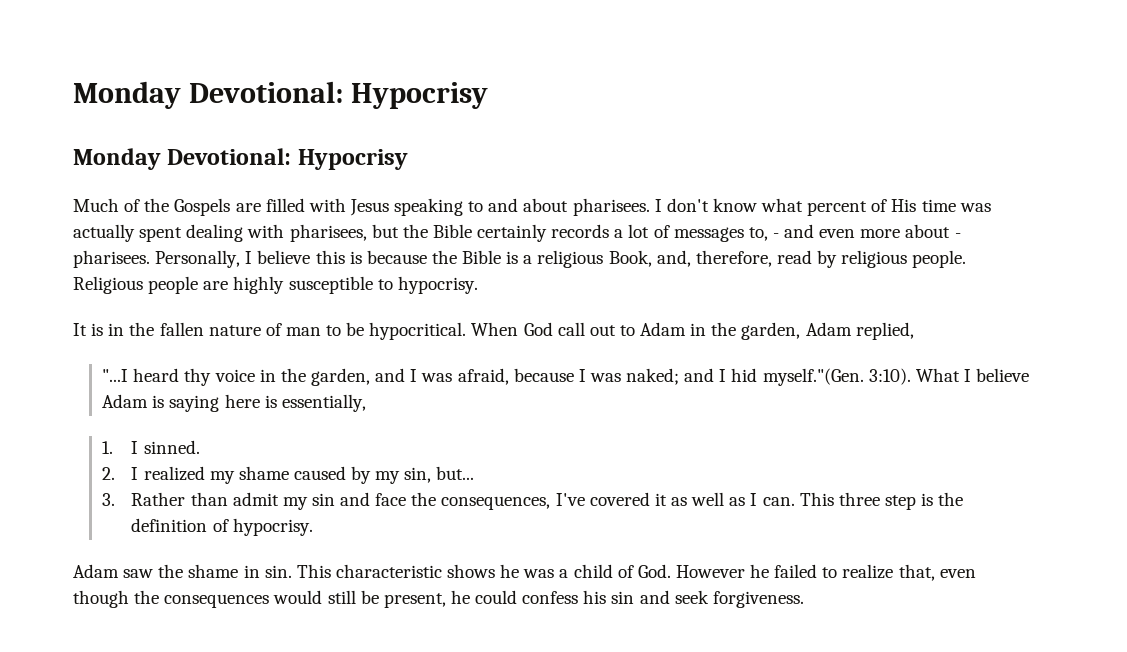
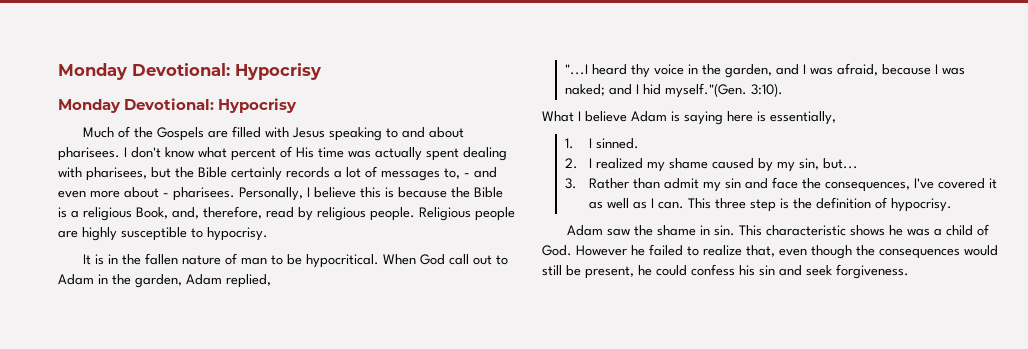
- "...I heard thy voice in the garden, and I was afraid, because I was naked; and I hid myself."(Gen. 3:10). What I believe Adam is saying here is essentially,
+ "...I heard thy voice in the garden, and I was afraid, because I was naked; and I hid myself."(Gen. 3:10).
+ What I believe Adam is saying here is essentially,

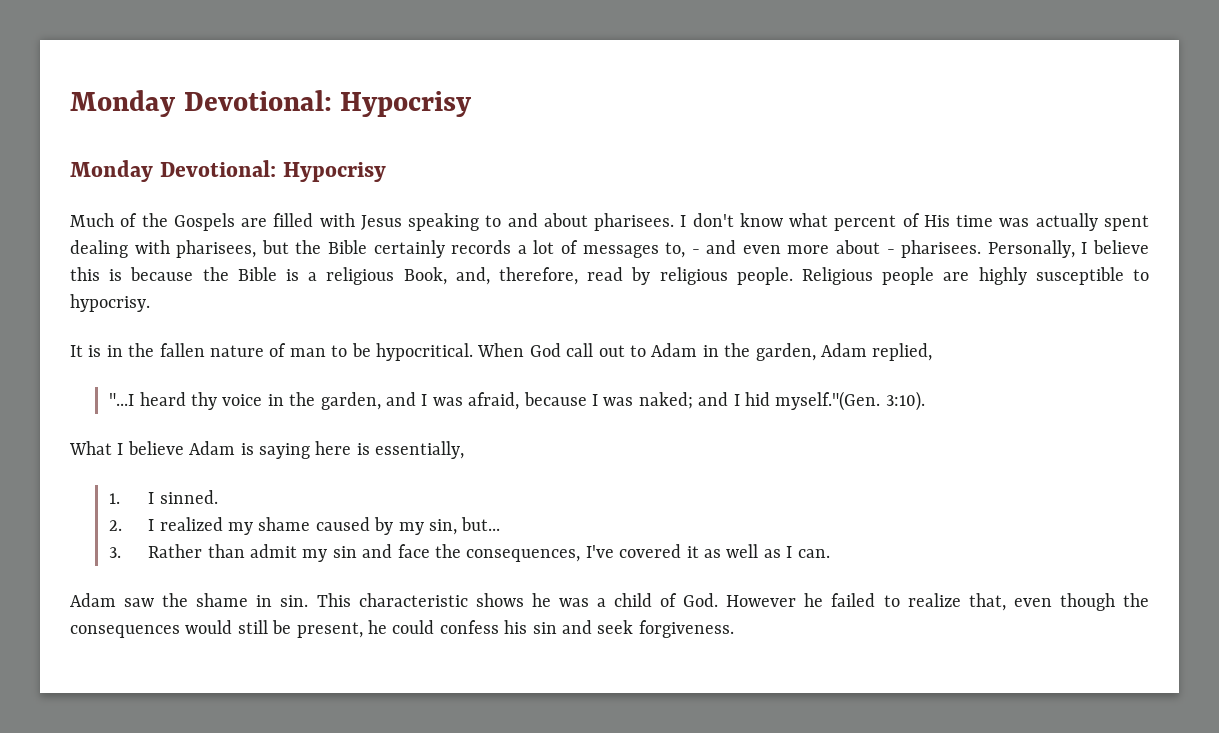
- This three step is the definition of hypocrisy.

